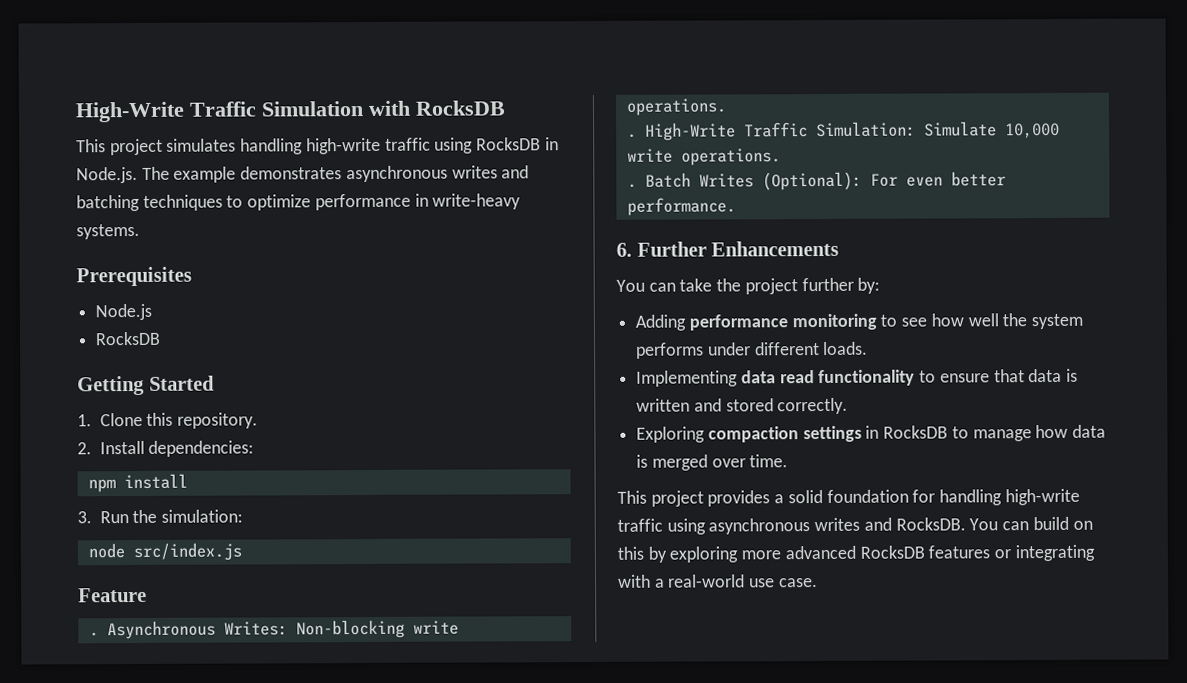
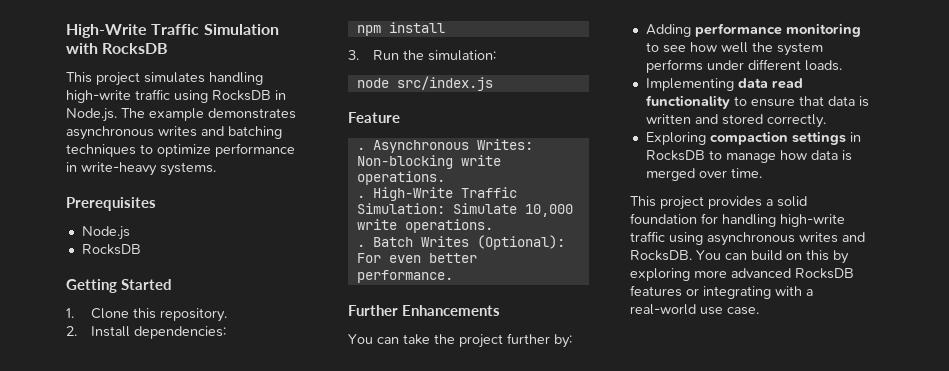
- 6. Further Enhancements
+ Further Enhancements

